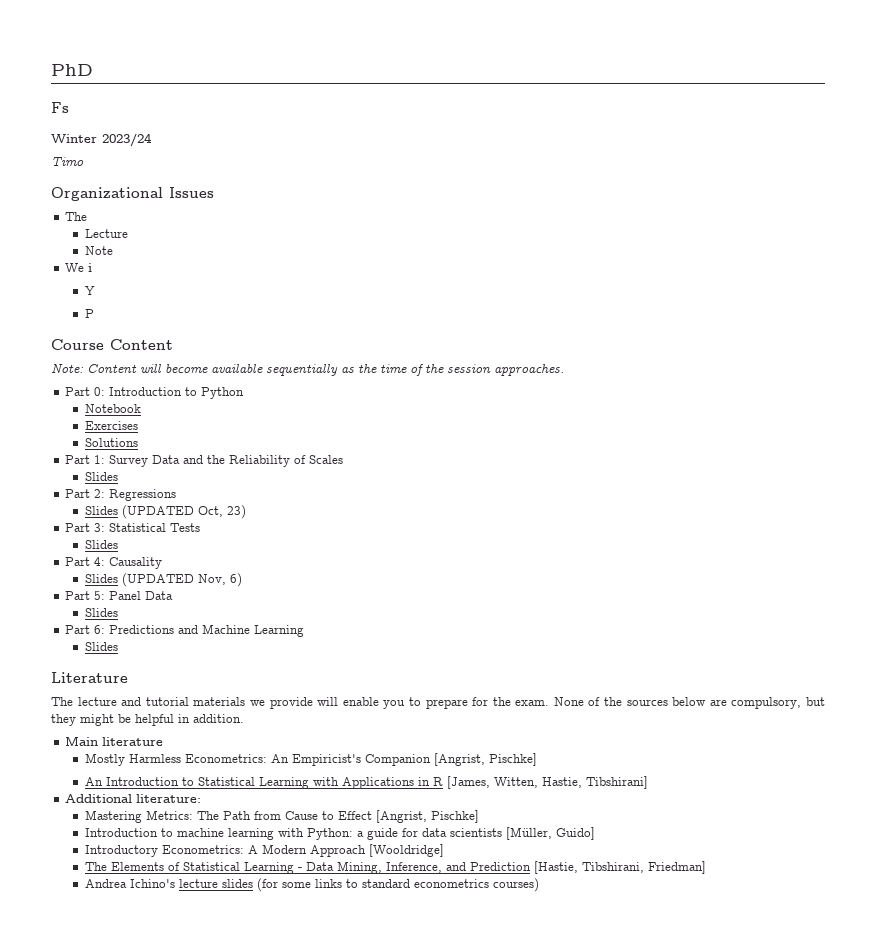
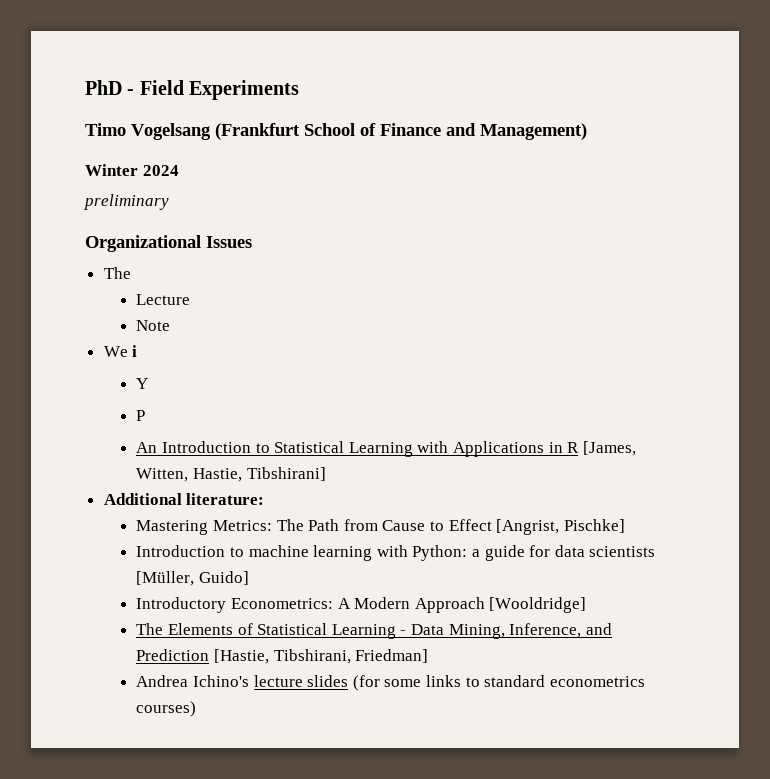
- PhD
- Fs
+ PhD - Field Experiments
+ Timo Vogelsang (Frankfurt School of Finance and Management)
- Winter 2023/24
- Timo
+ Winter 2024
+ preliminary
- Course Content
- Note: Content will become available sequentially as the time of the session approaches.
- Part 0: Introduction to Python
- Notebook
- Exercises
- Solutions
- Part 1: Survey Data and the Reliability of Scales
- Slides
- Part 2: Regressions
- Slides (UPDATED Oct, 23)
- Part 3: Statistical Tests
- Slides
- Part 4: Causality
- Slides (UPDATED Nov, 6)
- Part 5: Panel Data
- Slides
- Part 6: Predictions and Machine Learning
- Slides
- Literature
- The lecture and tutorial materials we provide will enable you to prepare for the exam. None of the sources below are compulsory, but they might be helpful in addition.
- Main literature
- Mostly Harmless Econometrics: An Empiricist's Companion [Angrist, Pischke]

